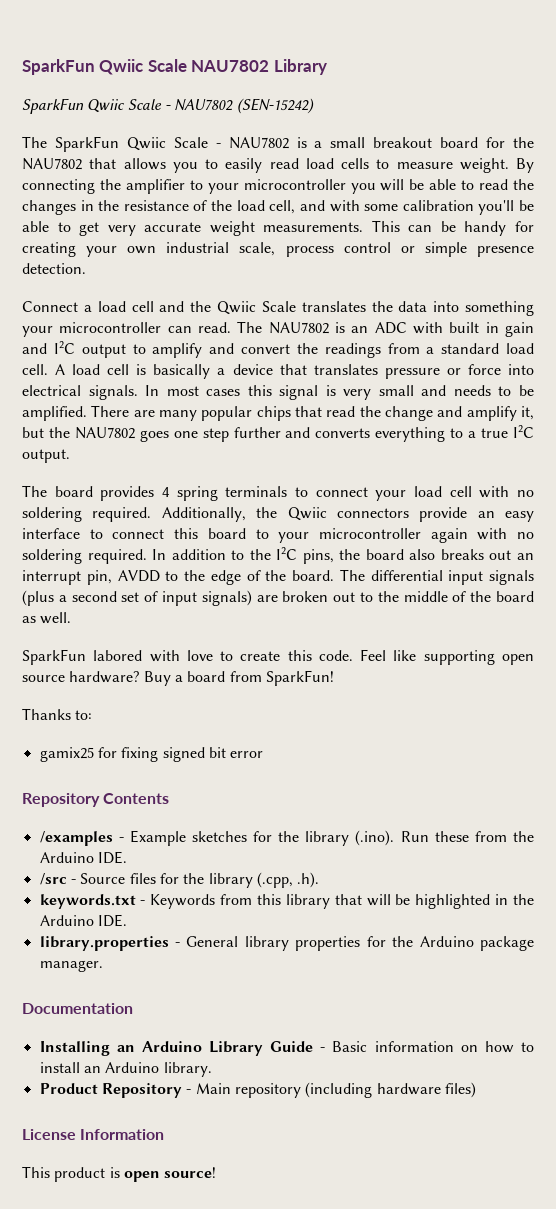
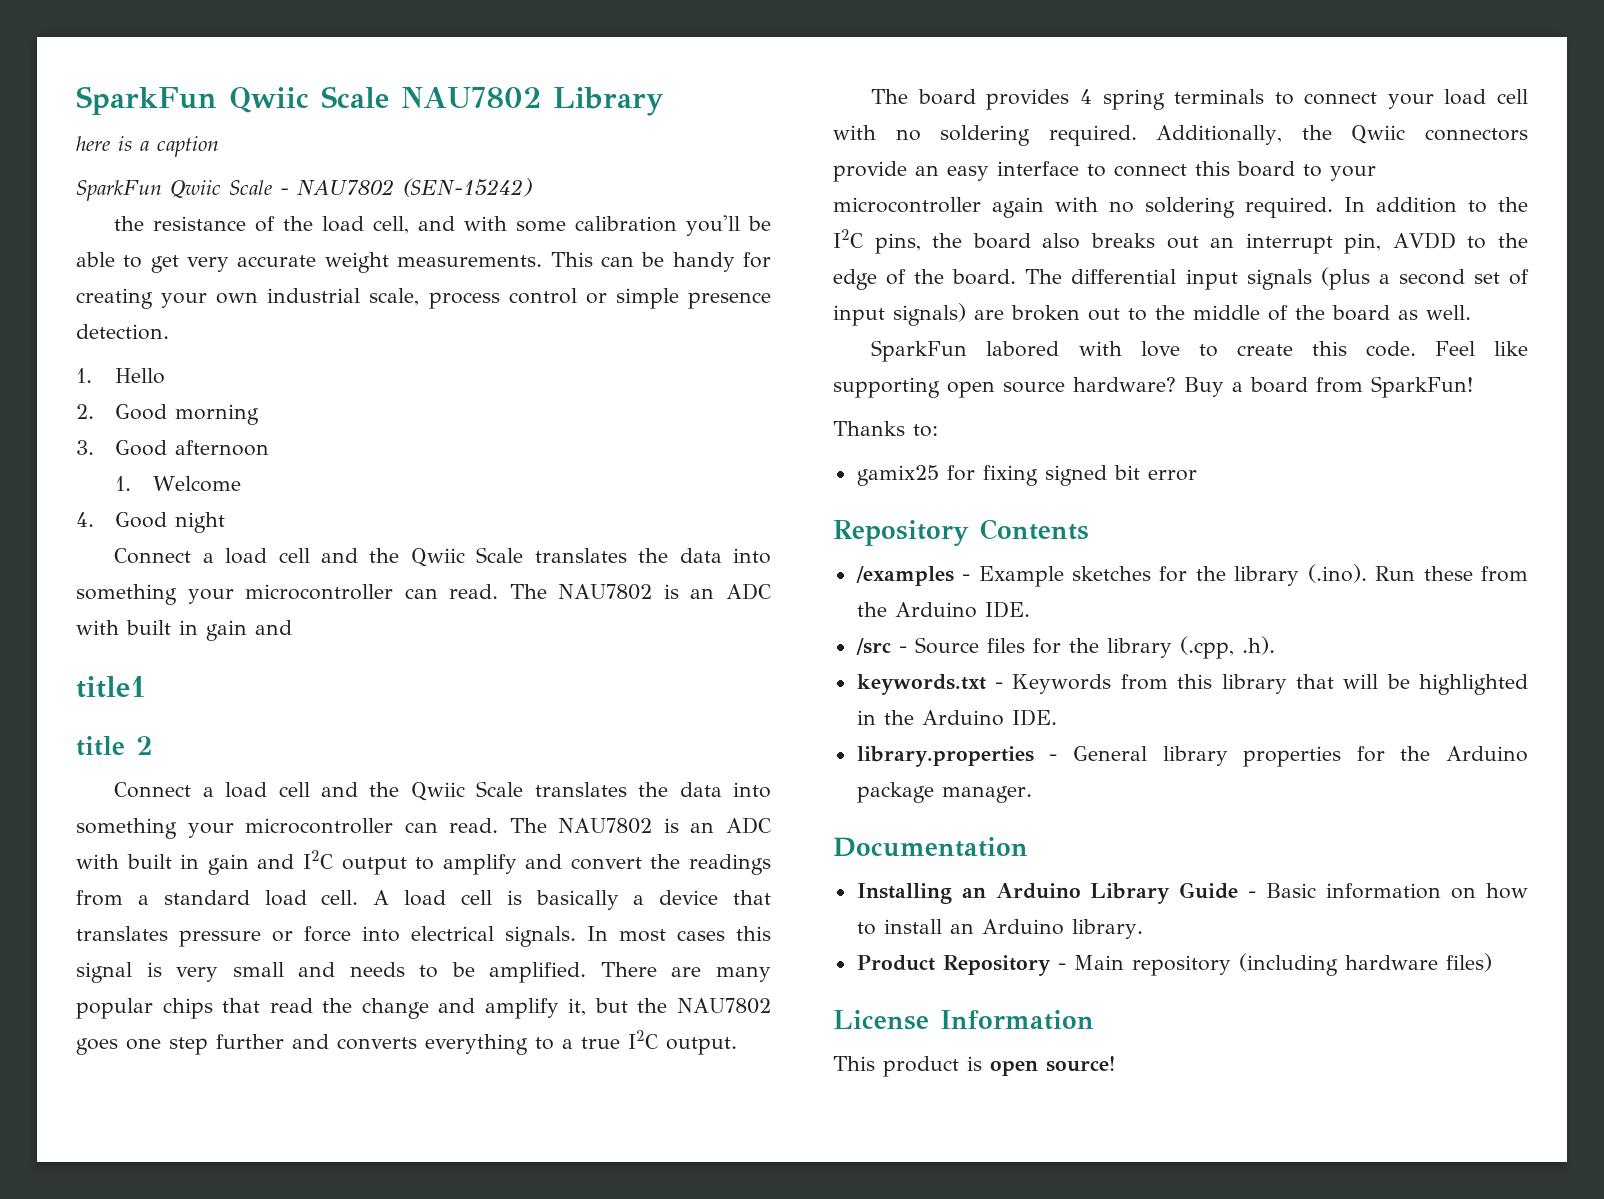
+ here is a caption
- The SparkFun Qwiic Scale - NAU7802 is a small breakout board for the NAU7802 that allows you to easily read load cells to measure weight. By connecting the amplifier to your microcontroller you will be able to read the changes in the resistance of the load cell, and with some calibration you'll be able to get very accurate weight measurements.
+ the resistance of the load cell, and with some calibration you'll be able to get very accurate weight measurements.
+ 1. Hello
+ 2. Good morning
+ 3. Good afternoon
+ 1. Welcome
+ 4. Good night
+ Connect a load cell and the Qwiic Scale translates the data into something your microcontroller can read. The NAU7802 is an ADC with built in gain and
+ title1
+ title 2

